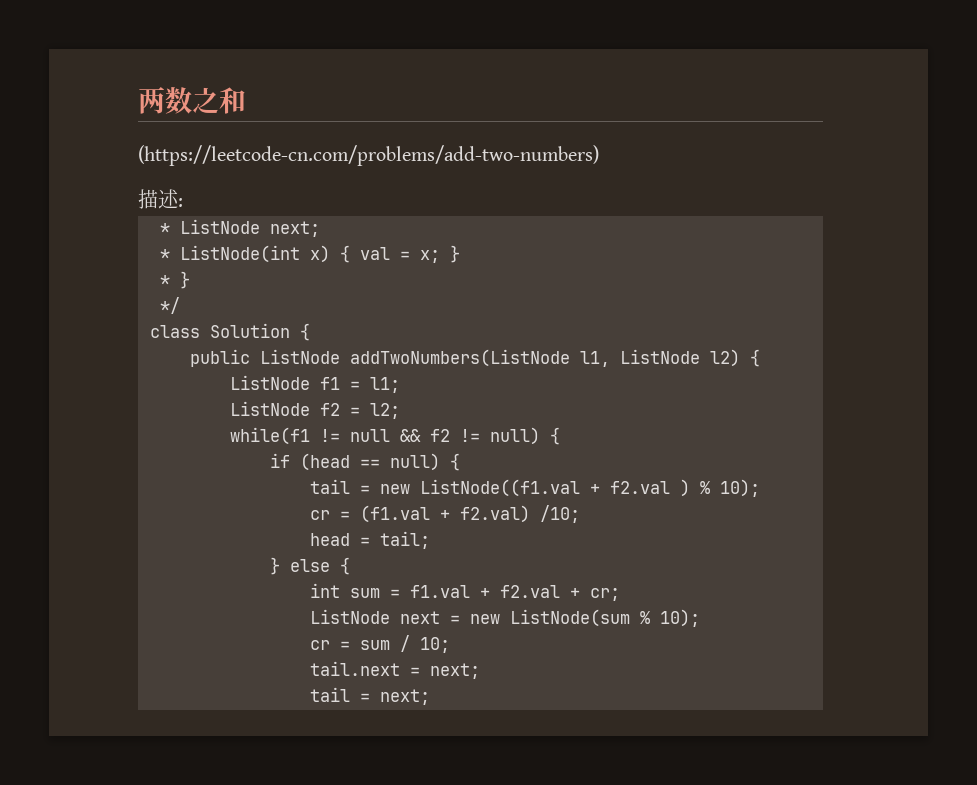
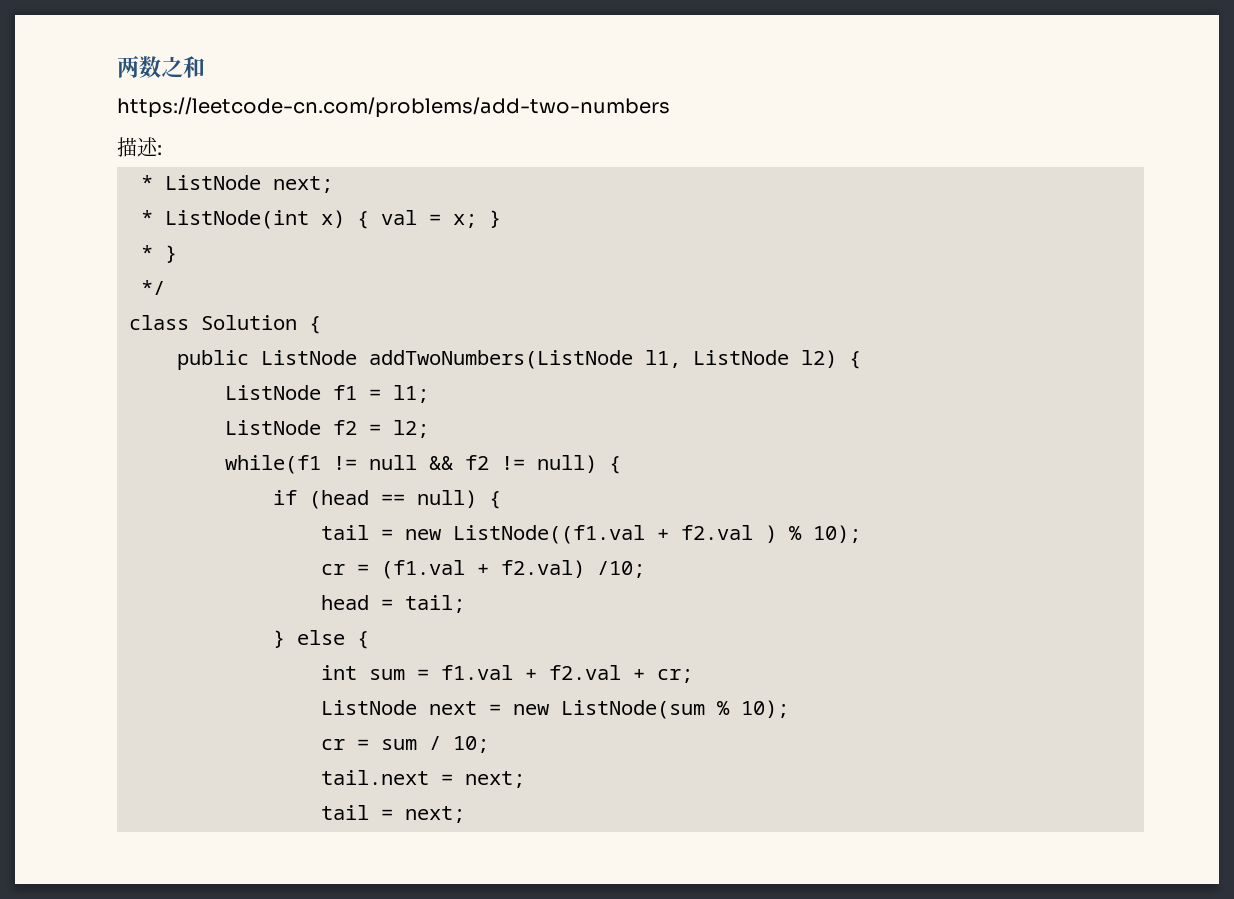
- (https://leetcode-cn.com/problems/add-two-numbers)
+ https://leetcode-cn.com/problems/add-two-numbers

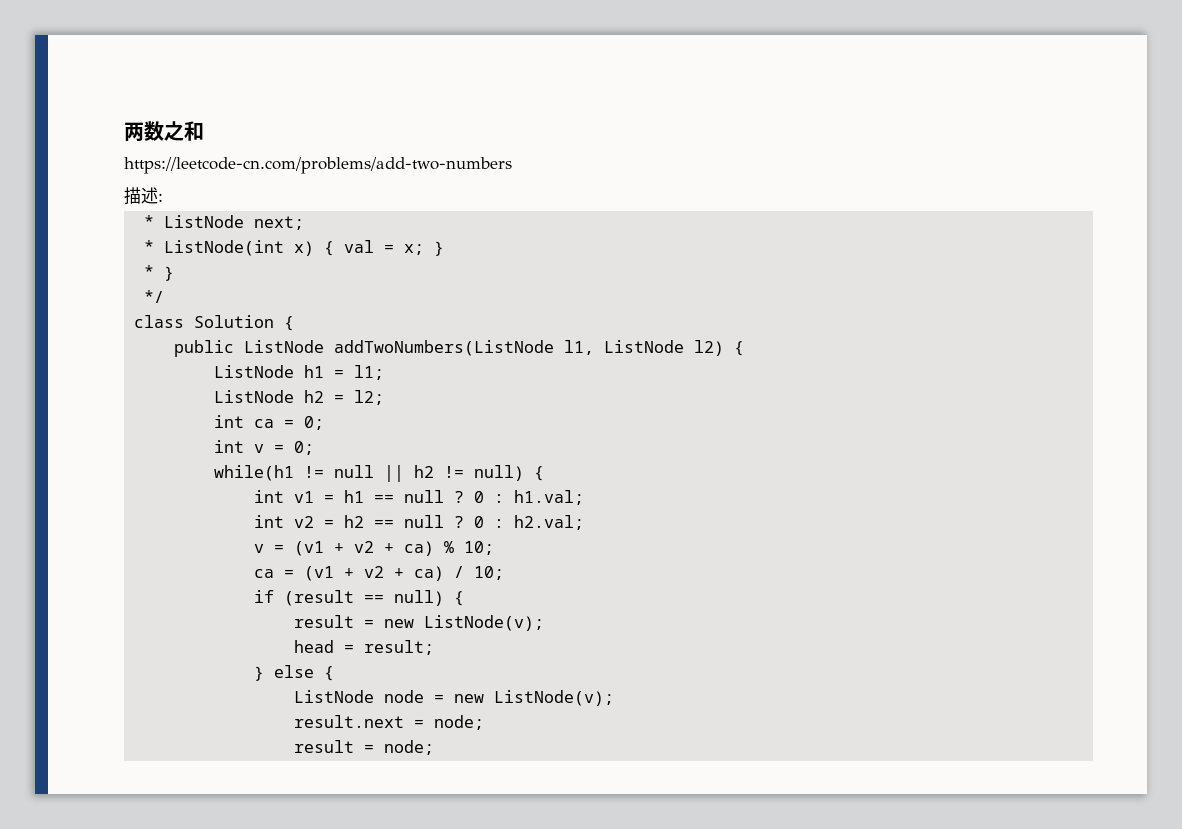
- ListNode f1 = l1;
+ ListNode h1 = l1;
- ListNode f2 = l2;
+ ListNode h2 = l2;
- while(f1 != null && f2 != null) {
+ int ca = 0;
+ int v = 0;
+ while(h1 != null || h2 != null) {
+ int v1 = h1 == null ? 0 : h1.val;
+ int v2 = h2 == null ? 0 : h2.val;
+ v = (v1 + v2 + ca) % 10;
+ ca = (v1 + v2 + ca) / 10;
- if (head == null) {
+ if (result == null) {
- tail = new ListNode((f1.val + f2.val ) % 10);
- cr = (f1.val + f2.val) /10;
+ result = new ListNode(v);
- head = tail;
+ head = result;
- int sum = f1.val + f2.val + cr;
- ListNode next = new ListNode(sum % 10);
- cr = sum / 10;
- tail.next = next;
- tail = next;
+ ListNode node = new ListNode(v);
+ result.next = node;
+ result = node;

